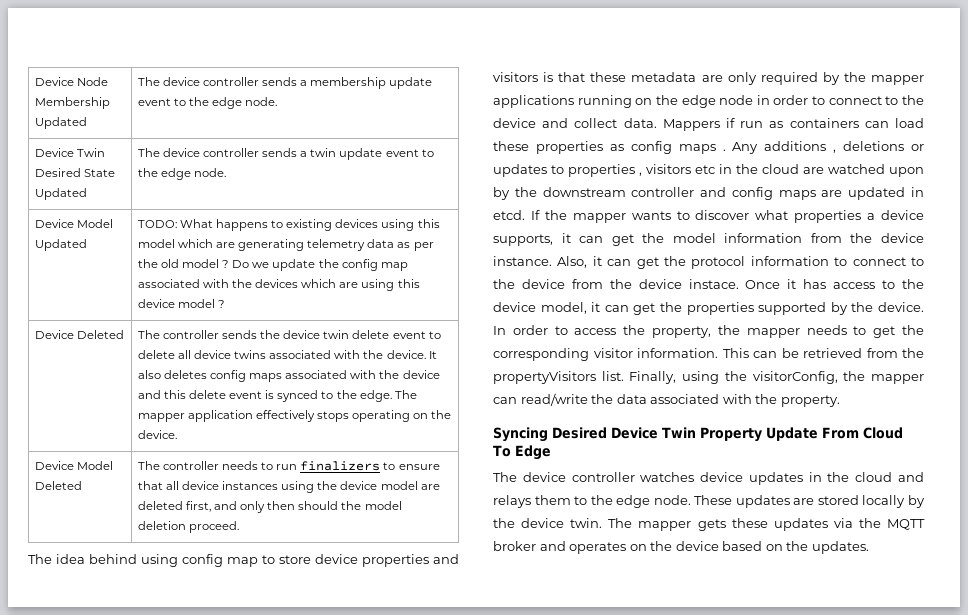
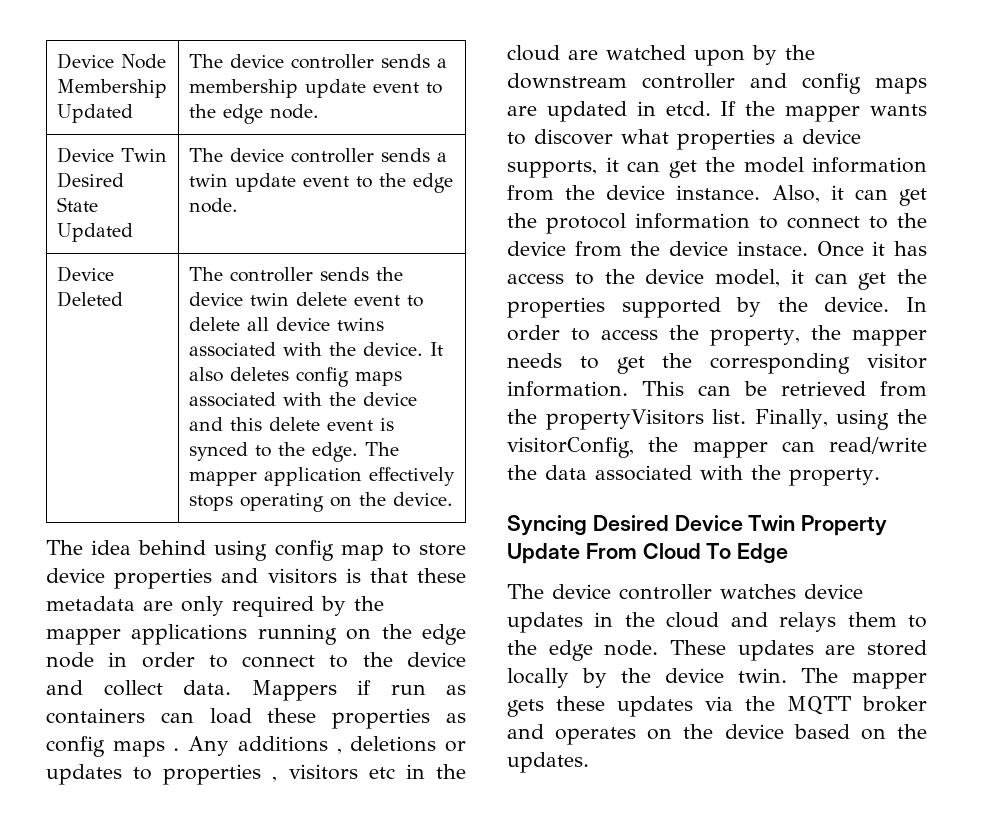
- Device Model Updated | TODO: What happens to existing devices using this model which are generating telemetry data as per the old model ? Do we update the config map associated with the devices which are using this device model ?
- Device Model Deleted | The controller needs to run finalizers to ensure that all device instances using the device model are deleted first, and only then should the model deletion proceed.

